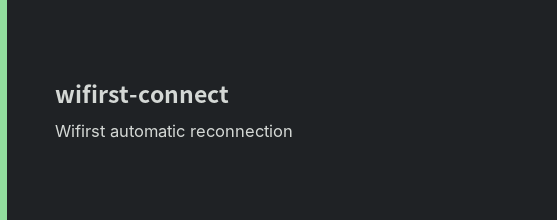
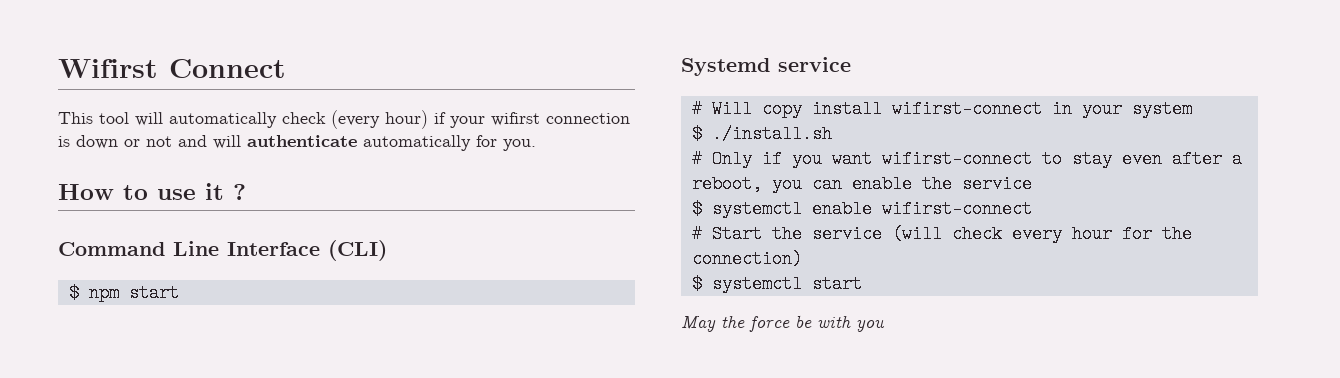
- wifirst-connect
- Wifirst automatic reconnection
+ Wifirst Connect
+ This tool will automatically check (every hour) if your wifirst connection is down or not and will authenticate automatically for you.
+ How to use it ?
+ Command Line Interface (CLI)
+ $ npm start
+ Systemd service
+ # Will copy install wifirst-connect in your system
+ $ ./install.sh
+ # Only if you want wifirst-connect to stay even after a reboot, you can enable the service
+ $ systemctl enable wifirst-connect
+ # Start the service (will check every hour for the connection)
+ $ systemctl start
+ May the force be with you

